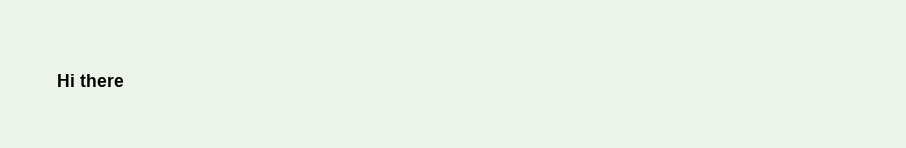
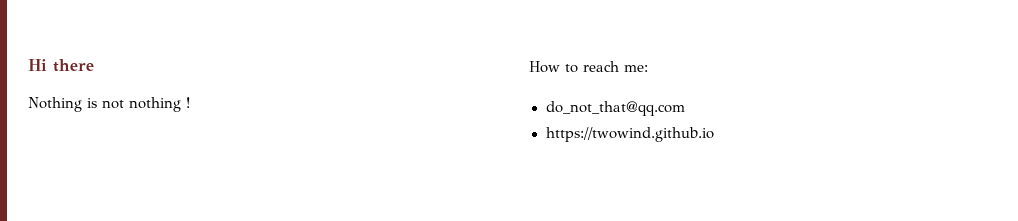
+ Nothing is not nothing !
+ How to reach me:
+ do_not_that@qq.com
+ https://twowind.github.io

